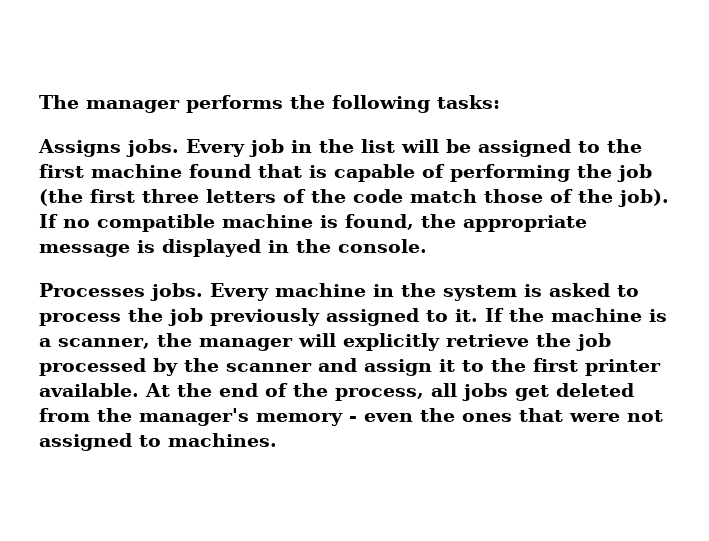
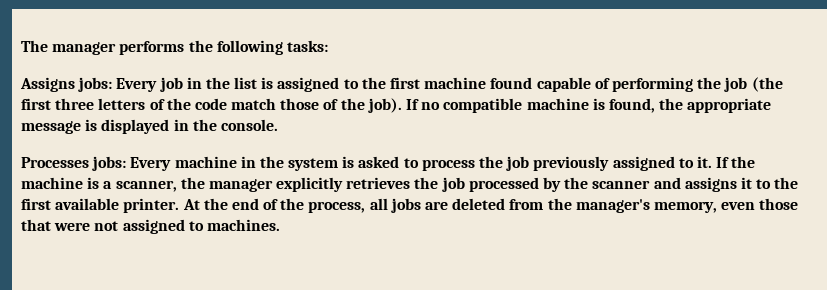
- Assigns jobs. Every job in the list will be assigned to the first machine found that is capable of performing the job (the first three letters of the code match those of the job).
+ Assigns jobs: Every job in the list is assigned to the first machine found capable of performing the job (the first three letters of the code match those of the job).
- Processes jobs. Every machine in the system is asked to process the job previously assigned to it.
+ Processes jobs: Every machine in the system is asked to process the job previously assigned to it.
- If the machine is a scanner, the manager will explicitly retrieve the job processed by the scanner and assign it to the first printer available.
+ If the machine is a scanner, the manager explicitly retrieves the job processed by the scanner and assigns it to the first available printer.
- At the end of the process, all jobs get deleted from the manager's memory - even the ones that were not assigned to machines.
+ At the end of the process, all jobs are deleted from the manager's memory, even those that were not assigned to machines.

